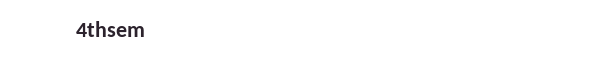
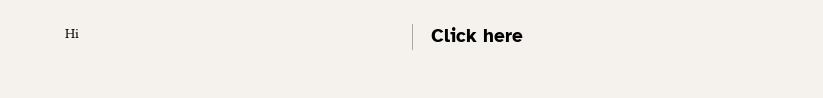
- 4thsem
+ Hi
+ Click here

